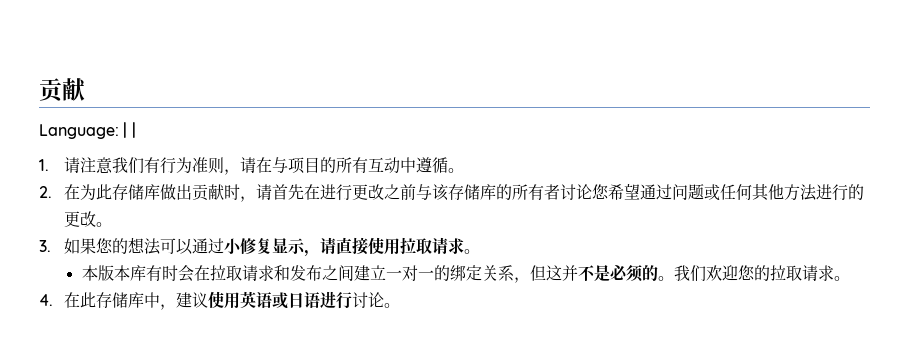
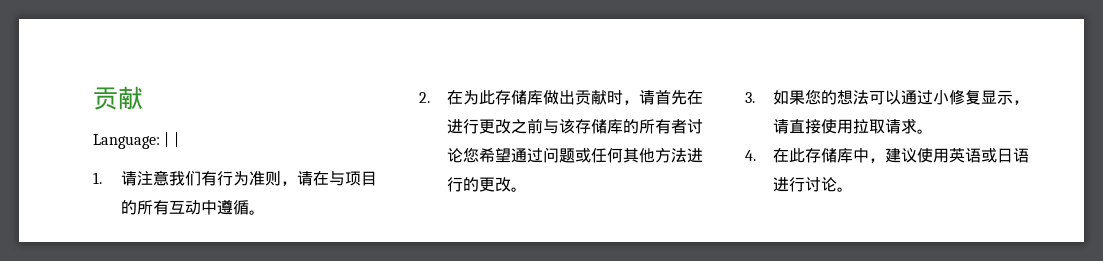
- 本版本库有时会在拉取请求和发布之间建立一对一的绑定关系，但这并不是必须的。我们欢迎您的拉取请求。

